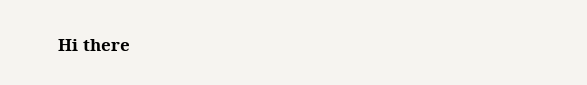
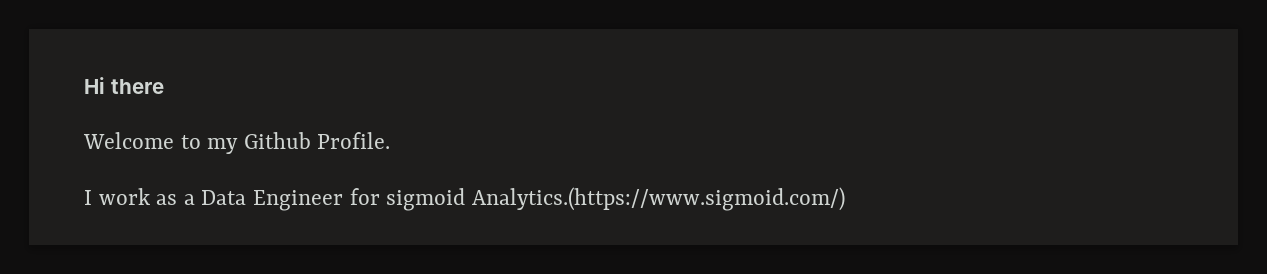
+ Welcome to my Github Profile.
+ I work as a Data Engineer for sigmoid Analytics.(https://www.sigmoid.com/)

